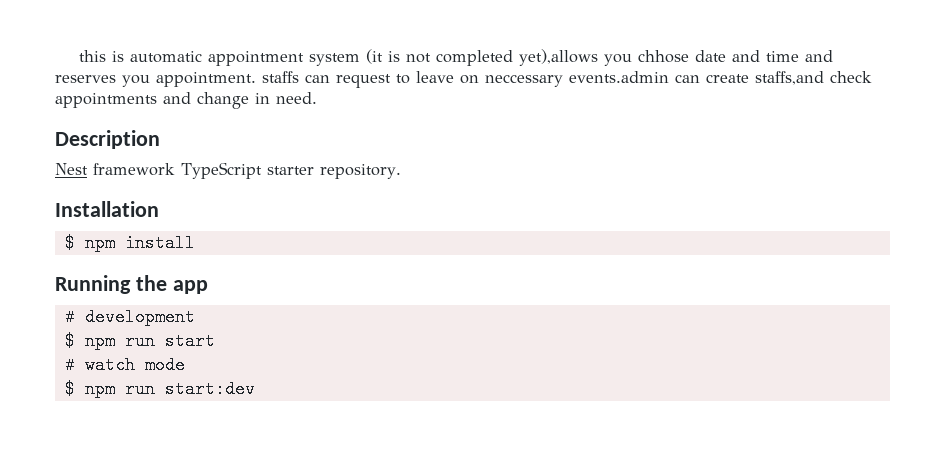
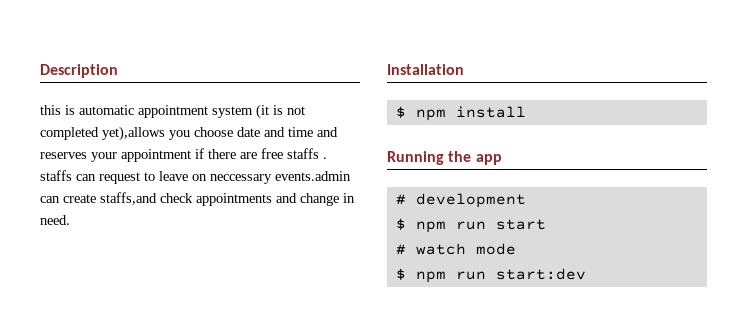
+ Description
- this is automatic appointment system (it is not completed yet),allows you chhose date and time and reserves you appointment. staffs can request to leave on neccessary events.admin can create staffs,and check appointments and change in need.
+ this is automatic appointment system (it is not completed yet),allows you choose date and time and reserves your appointment if there are free staffs . staffs can request to leave on neccessary events.admin can create staffs,and check appointments and change in need.
- Description
- Nest framework TypeScript starter repository.

